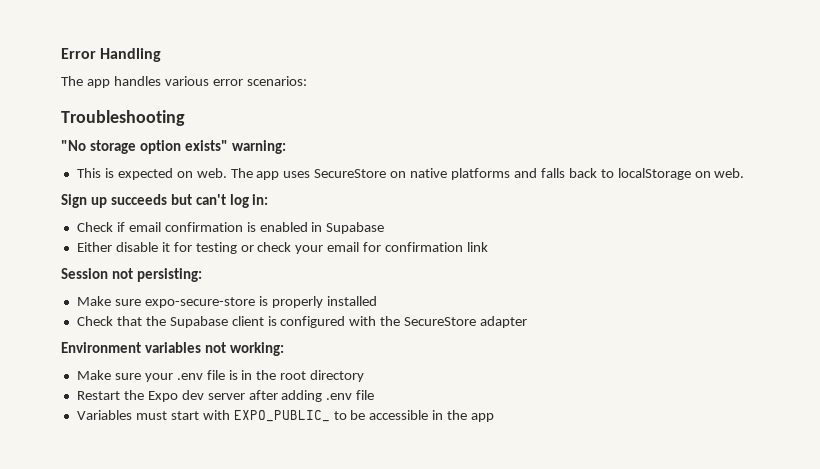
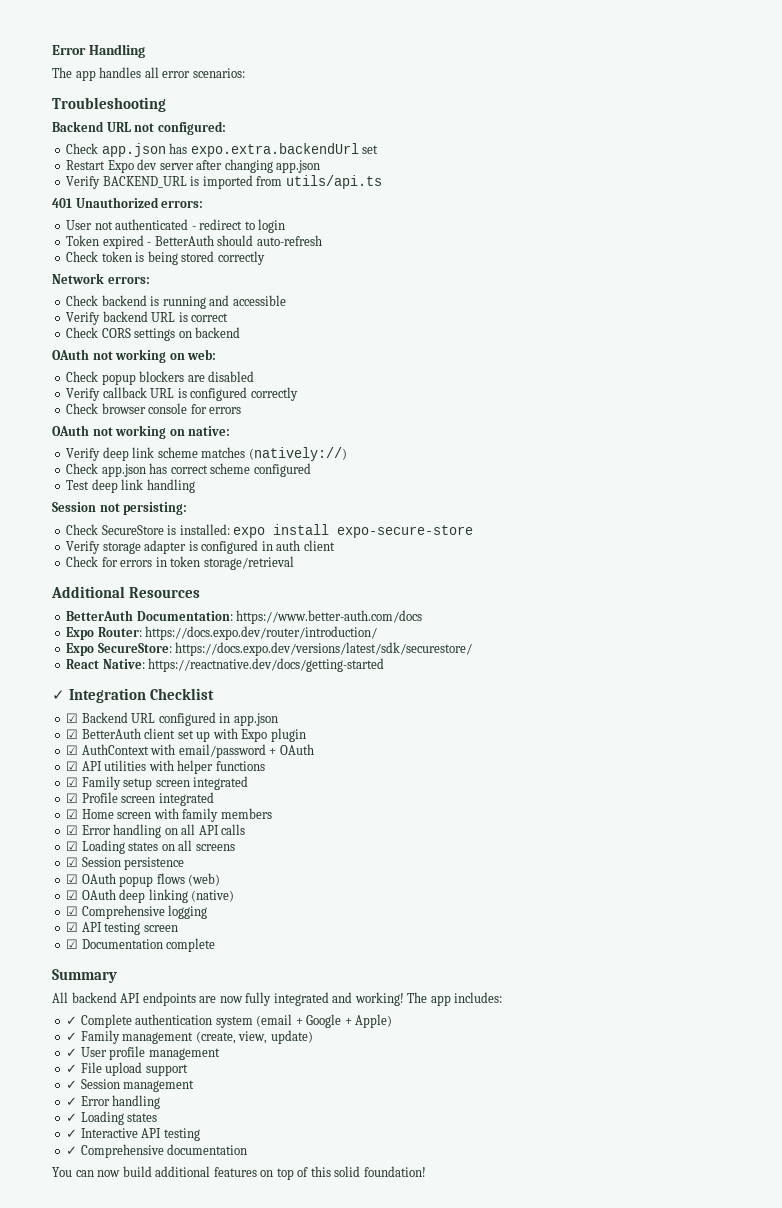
- The app handles various error scenarios:
+ The app handles all error scenarios:
- "No storage option exists" warning:
- This is expected on web. The app uses SecureStore on native platforms and falls back to localStorage on web.
- Sign up succeeds but can't log in:
- Check if email confirmation is enabled in Supabase
- Either disable it for testing or check your email for confirmation link
+ Backend URL not configured:
+ Check app.json has expo.extra.backendUrl set
+ Restart Expo dev server after changing app.json
+ Verify BACKEND_URL is imported from utils/api.ts
+ 401 Unauthorized errors:
+ User not authenticated - redirect to login
+ Token expired - BetterAuth should auto-refresh
+ Check token is being stored correctly
+ Network errors:
+ Check backend is running and accessible
+ Verify backend URL is correct
+ Check CORS settings on backend
+ OAuth not working on web:
+ Check popup blockers are disabled
+ Verify callback URL is configured correctly
+ Check browser console for errors
+ OAuth not working on native:
+ Verify deep link scheme matches (natively://)
+ Check app.json has correct scheme configured
+ Test deep link handling
  Session not persisting:
- Make sure expo-secure-store is properly installed
- Check that the Supabase client is configured with the SecureStore adapter
- Environment variables not working:
- Make sure your .env file is in the root directory
- Restart the Expo dev server after adding .env file
- Variables must start with EXPO_PUBLIC_ to be accessible in the app
+ Check SecureStore is installed: expo install expo-secure-store
+ Verify storage adapter is configured in auth client
+ Check for errors in token storage/retrieval
+ Additional Resources
+ BetterAuth Documentation: https://www.better-auth.com/docs
+ Expo Router: https://docs.expo.dev/router/introduction/
+ Expo SecureStore: https://docs.expo.dev/versions/latest/sdk/securestore/
+ React Native: https://reactnative.dev/docs/getting-started
+ ✓ Integration Checklist
+ ☑ Backend URL configured in app.json
+ ☑ BetterAuth client set up with Expo plugin
+ ☑ AuthContext with email/password + OAuth
+ ☑ API utilities with helper functions
+ ☑ Family setup screen integrated
+ ☑ Profile screen integrated
+ ☑ Home screen with family members
+ ☑ Error handling on all API calls
+ ☑ Loading states on all screens
+ ☑ Session persistence
+ ☑ OAuth popup flows (web)
+ ☑ OAuth deep linking (native)
+ ☑ Comprehensive logging
+ ☑ API testing screen
+ ☑ Documentation complete
+ Summary
+ All backend API endpoints are now fully integrated and working! The app includes:
+ ✓ Complete authentication system (email + Google + Apple)
+ ✓ Family management (create, view, update)
+ ✓ User profile management
+ ✓ File upload support
+ ✓ Session management
+ ✓ Error handling
+ ✓ Loading states
+ ✓ Interactive API testing
+ ✓ Comprehensive documentation
+ You can now build additional features on top of this solid foundation!

